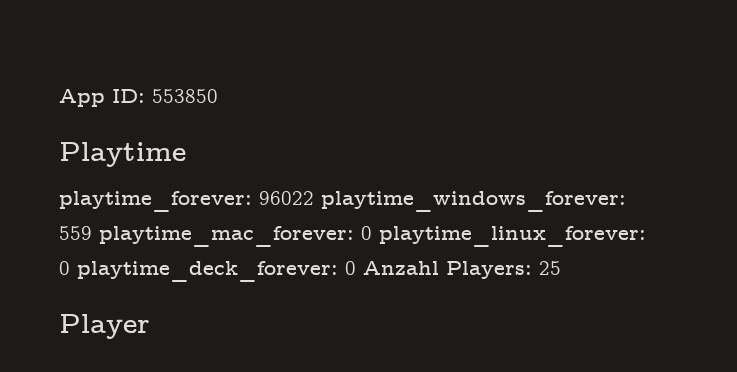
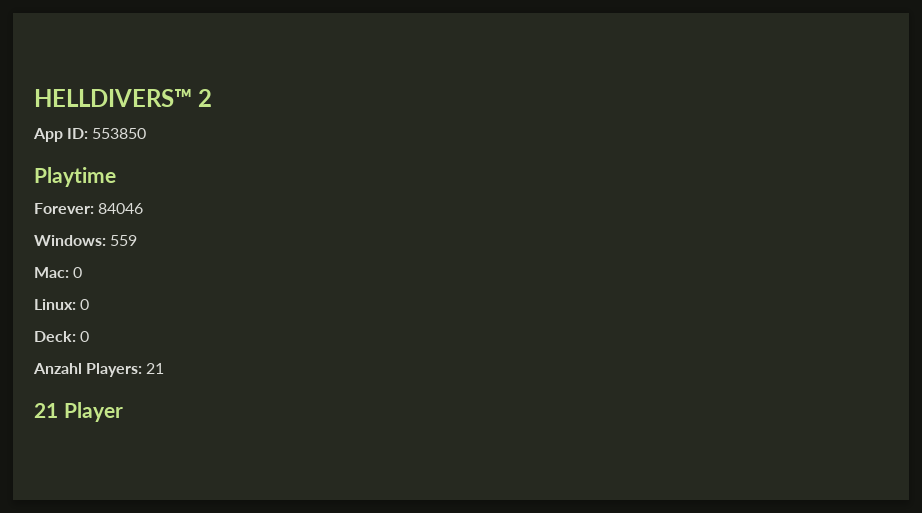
+ HELLDIVERS™ 2
- playtime_forever: 96022 playtime_windows_forever: 559 playtime_mac_forever: 0 playtime_linux_forever: 0 playtime_deck_forever: 0 Anzahl Players: 25
- Player
+ Forever: 84046
+ Windows: 559
+ Mac: 0
+ Linux: 0
+ Deck: 0
+ Anzahl Players: 21
+ 21 Player

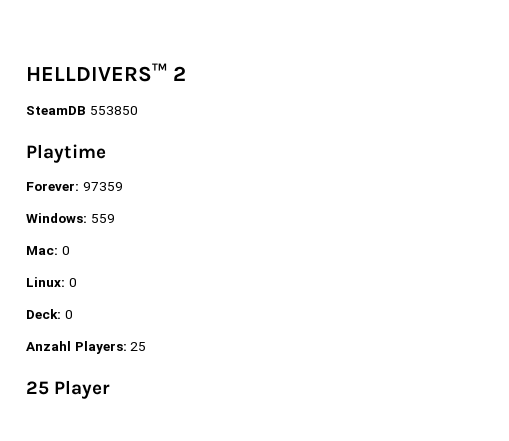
- App ID: 553850
+ SteamDB 553850
- Forever: 84046
+ Forever: 97359
- Anzahl Players: 21
- 21 Player
+ Anzahl Players: 25
+ 25 Player

